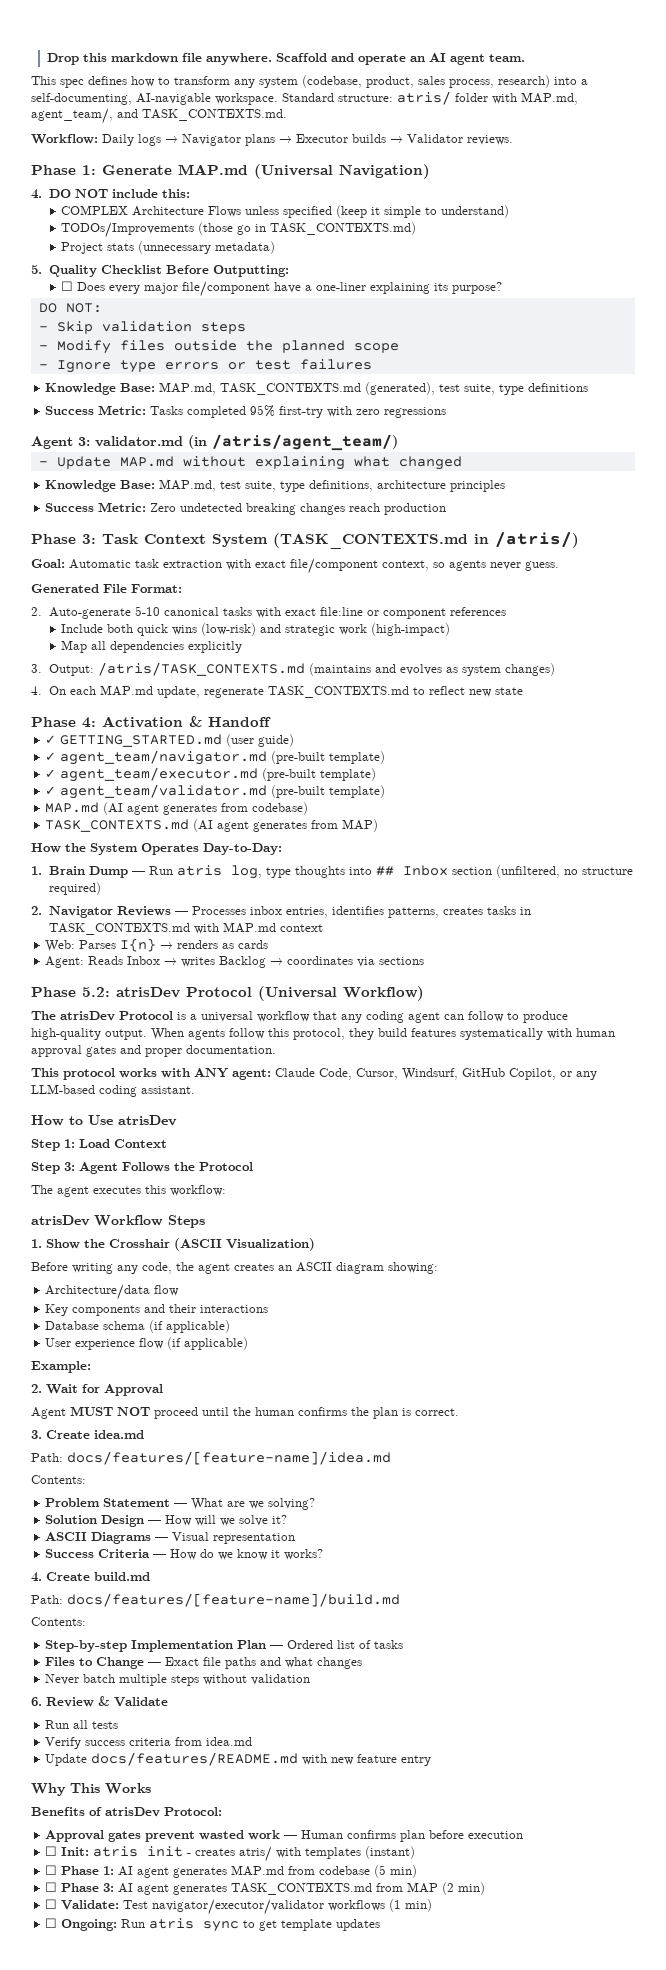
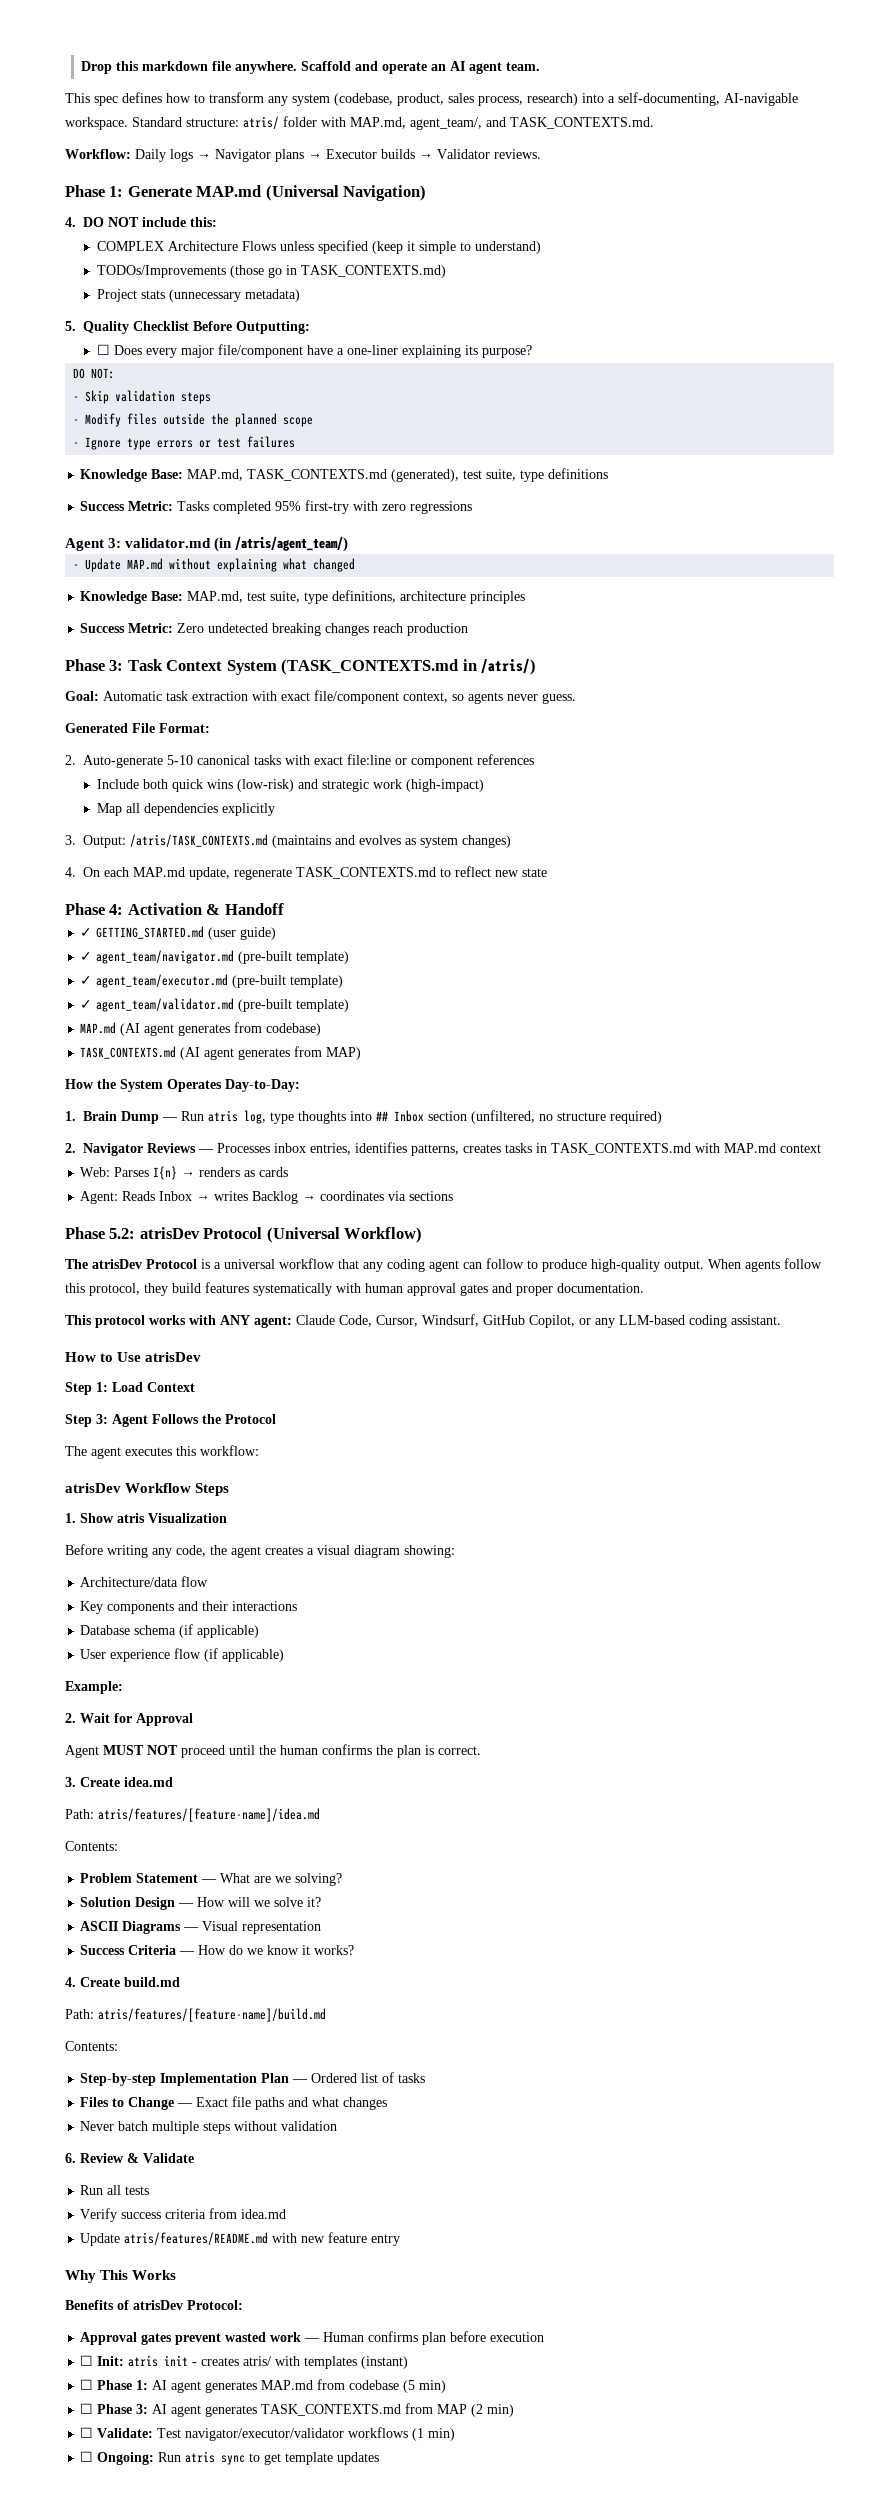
- 1. Show the Crosshair (ASCII Visualization)
+ 1. Show atris Visualization
- Before writing any code, the agent creates an ASCII diagram showing:
+ Before writing any code, the agent creates a visual diagram showing:
- Path: docs/features/[feature-name]/idea.md
+ Path: atris/features/[feature-name]/idea.md
- Path: docs/features/[feature-name]/build.md
+ Path: atris/features/[feature-name]/build.md
- Update docs/features/README.md with new feature entry
+ Update atris/features/README.md with new feature entry

